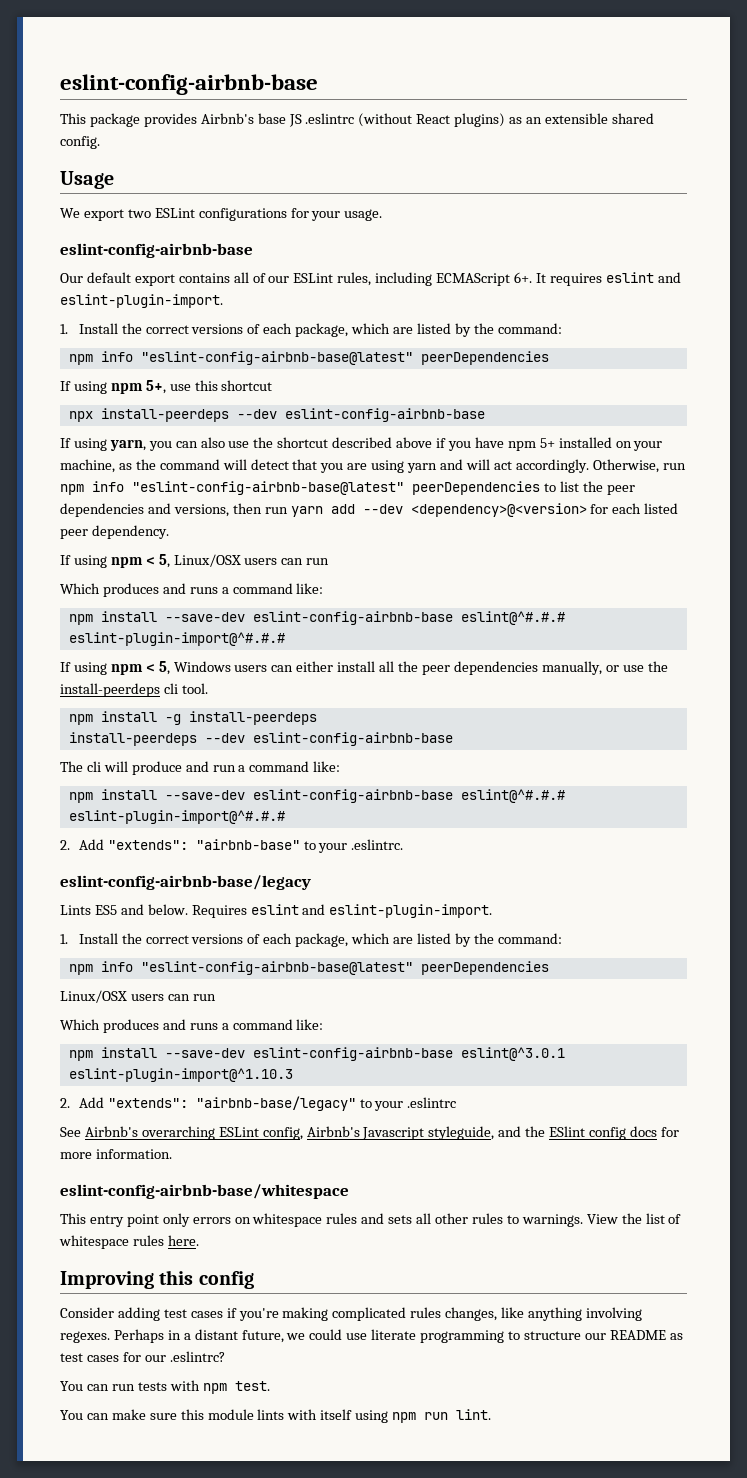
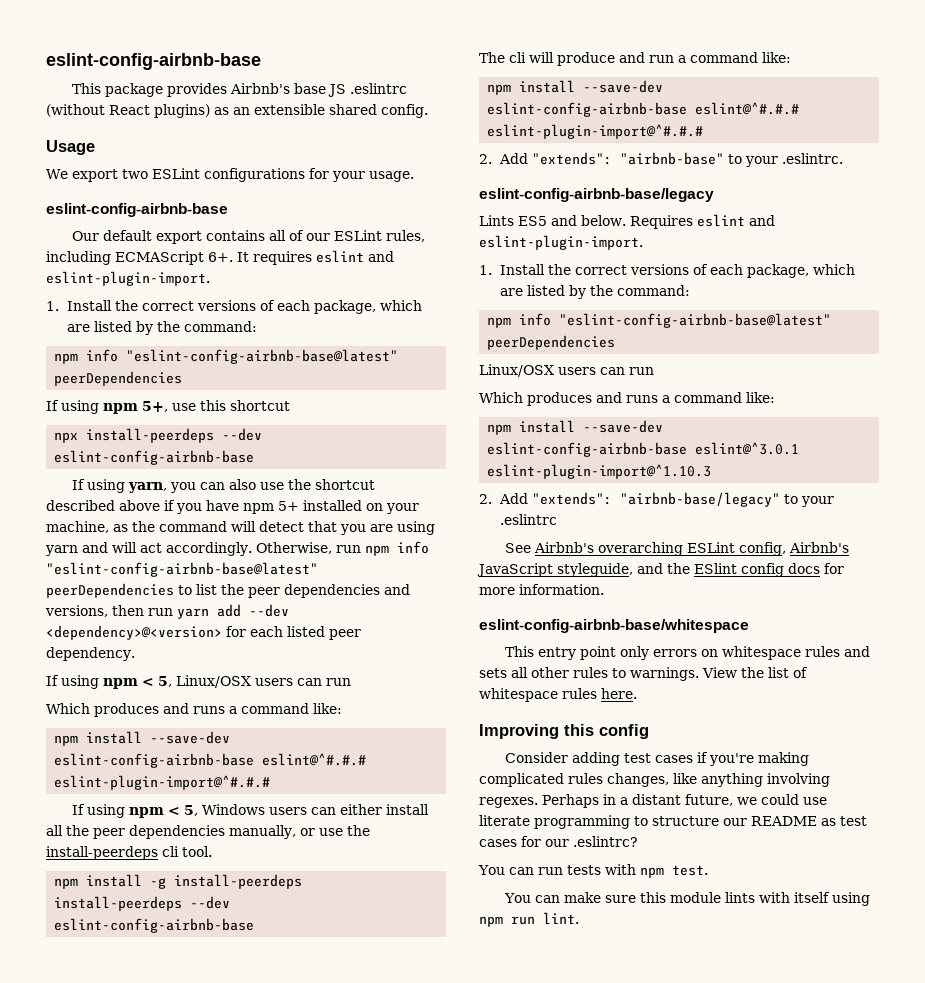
- See Airbnb's overarching ESLint config, Airbnb's Javascript styleguide, and the ESlint config docs for more information.
+ See Airbnb's overarching ESLint config, Airbnb's JavaScript styleguide, and the ESlint config docs for more information.

